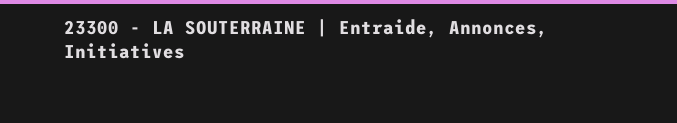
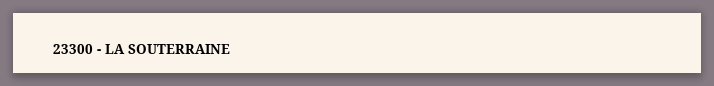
- 23300 - LA SOUTERRAINE | Entraide, Annonces, Initiatives
+ 23300 - LA SOUTERRAINE

